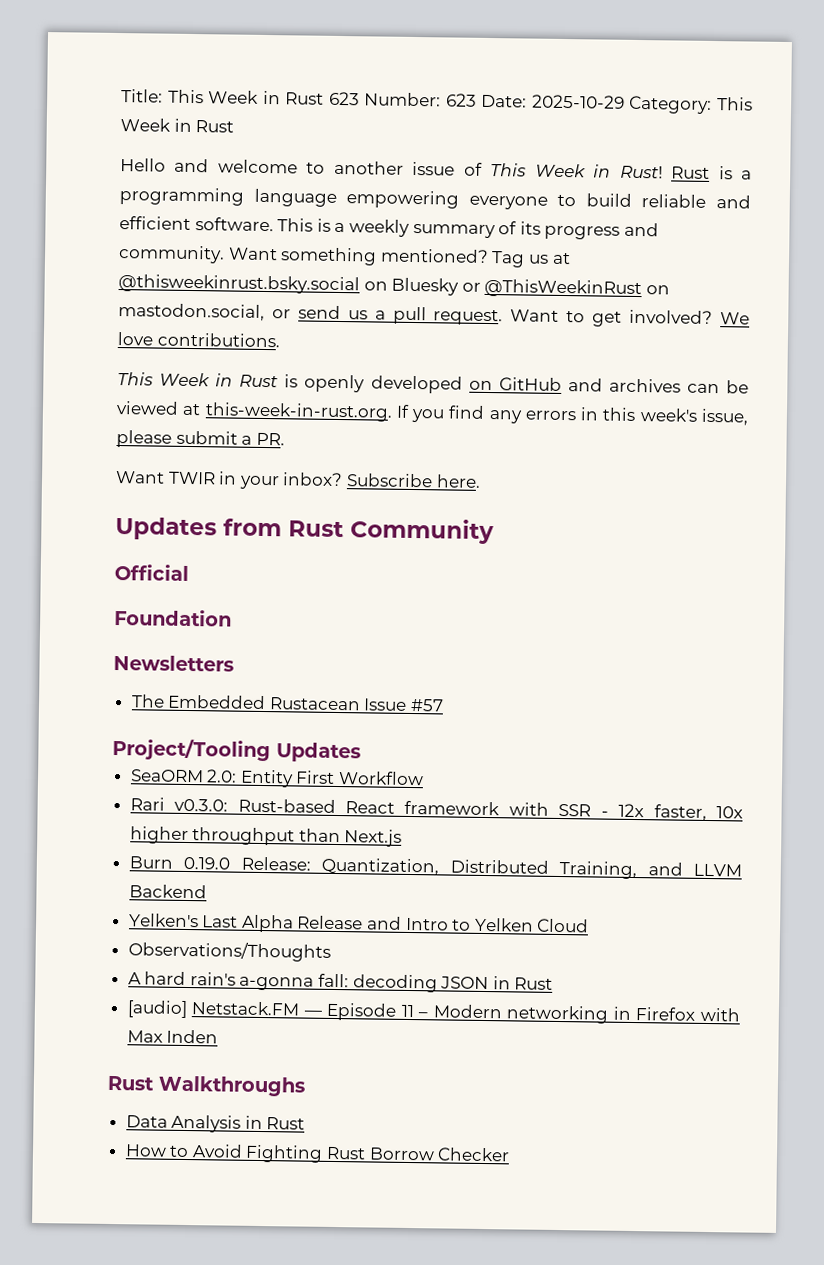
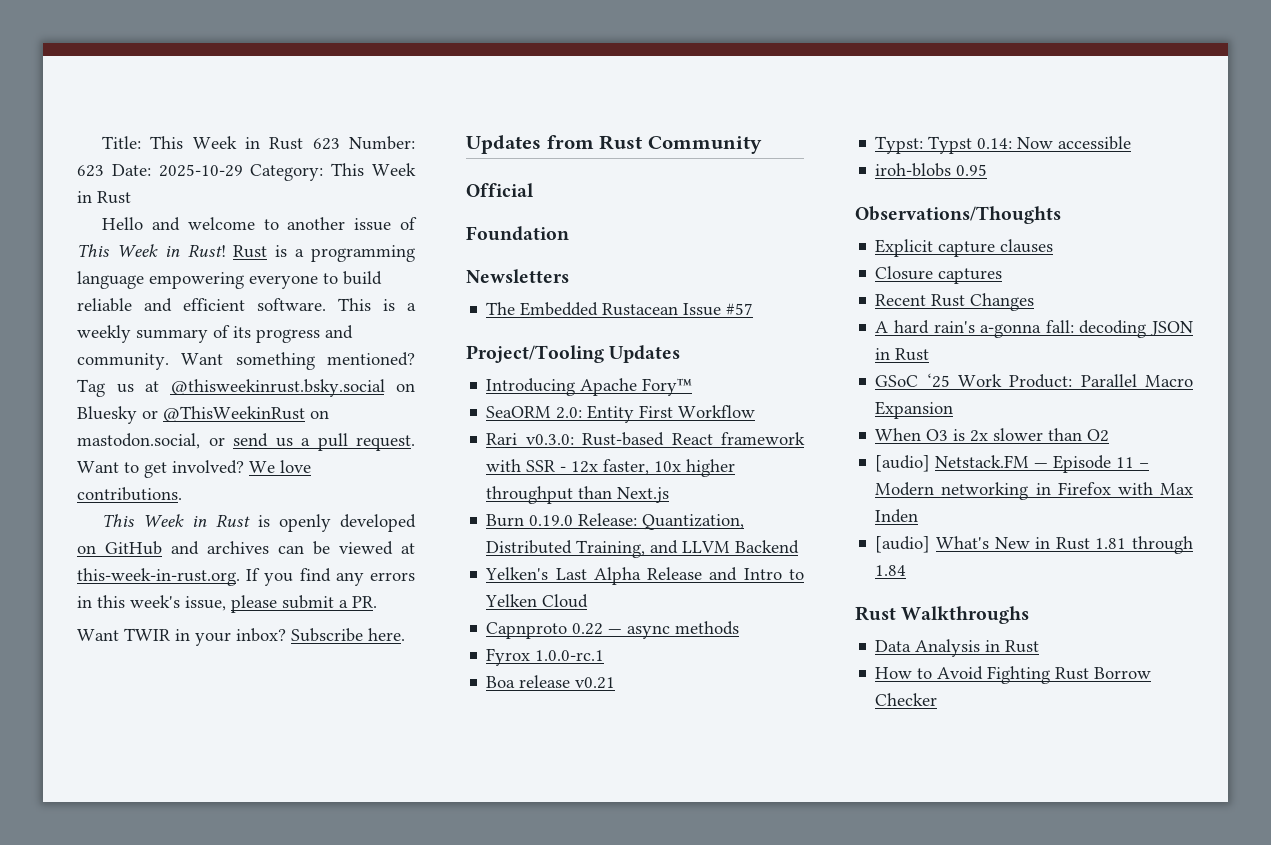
+ Introducing Apache Fory™
+ Capnproto 0.22 — async methods
+ Fyrox 1.0.0-rc.1
+ Boa release v0.21
+ Typst: Typst 0.14: Now accessible
+ iroh-blobs 0.95
  Observations/Thoughts
+ Explicit capture clauses
+ Closure captures
+ Recent Rust Changes
+ GSoC ‘25 Work Product: Parallel Macro Expansion
+ When O3 is 2x slower than O2
+ [audio] What's New in Rust 1.81 through 1.84

